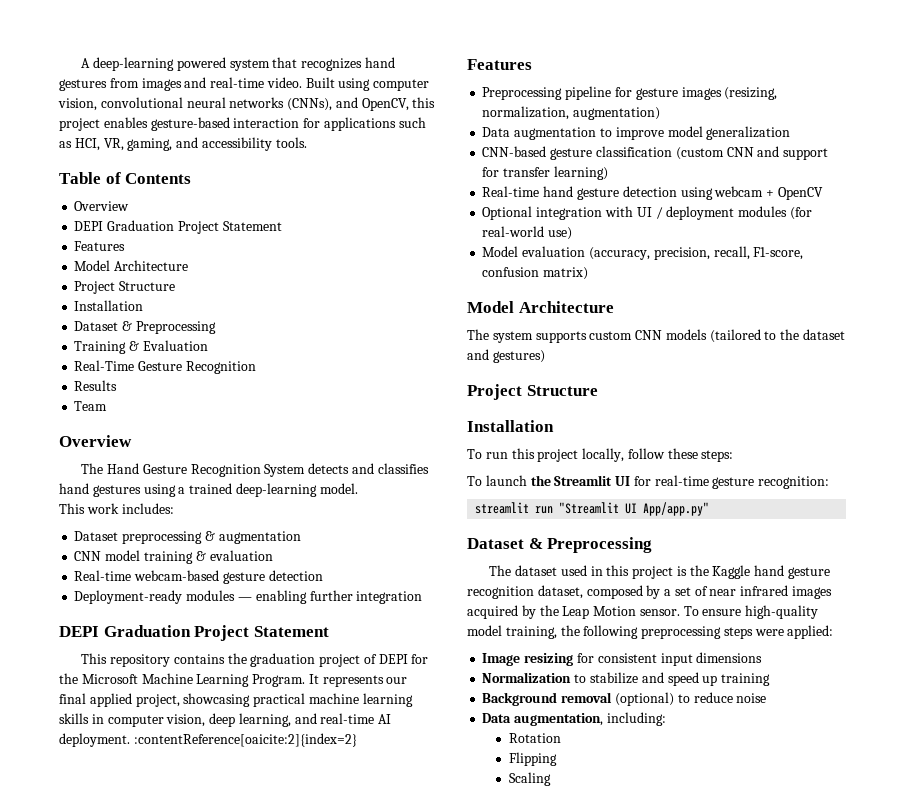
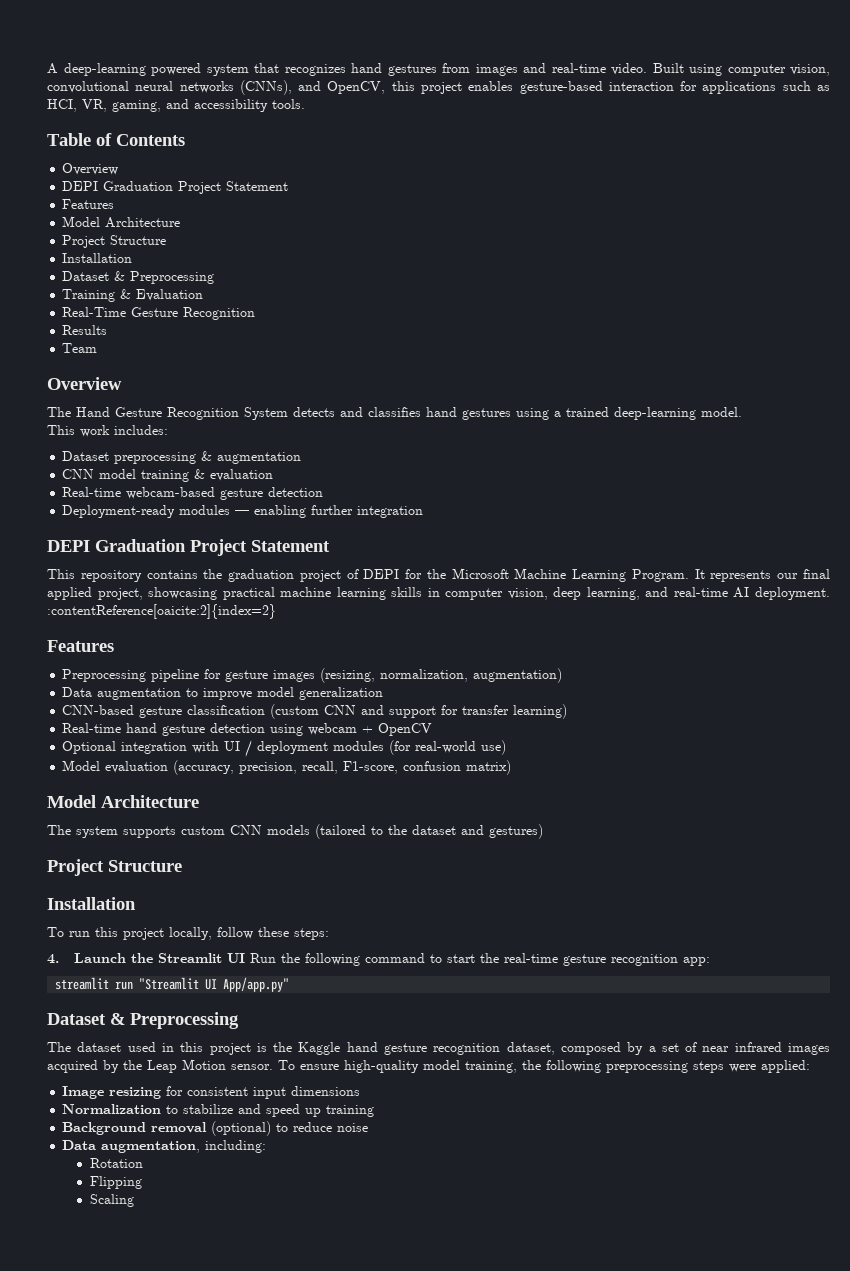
- To launch the Streamlit UI for real-time gesture recognition:
+ 4. Launch the Streamlit UI Run the following command to start the real-time gesture recognition app:

